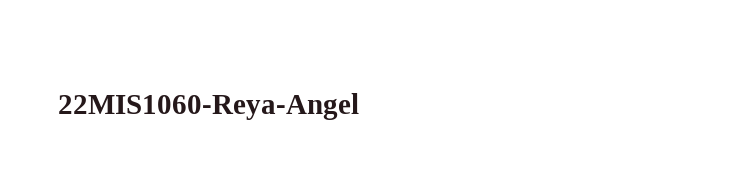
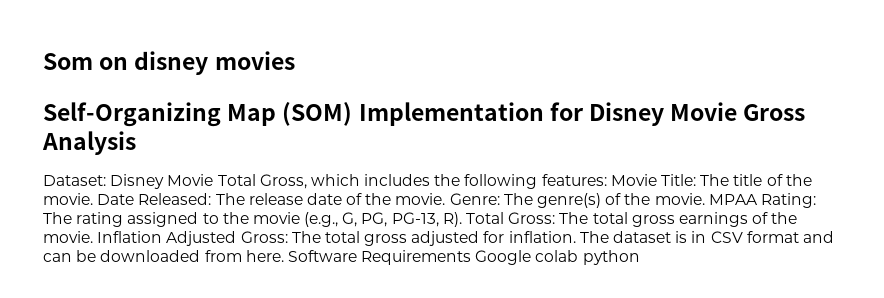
- 22MIS1060-Reya-Angel
+ Som on disney movies
+ Self-Organizing Map (SOM) Implementation for Disney Movie Gross Analysis
+ Dataset: Disney Movie Total Gross, which includes the following features: Movie Title: The title of the movie. Date Released: The release date of the movie. Genre: The genre(s) of the movie. MPAA Rating: The rating assigned to the movie (e.g., G, PG, PG-13, R). Total Gross: The total gross earnings of the movie. Inflation Adjusted Gross: The total gross adjusted for inflation. The dataset is in CSV format and can be downloaded from here. Software Requirements Google colab python

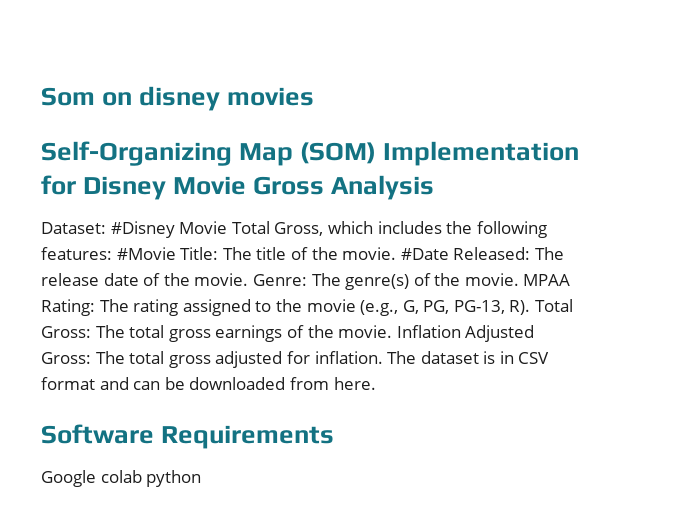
- Dataset: Disney Movie Total Gross, which includes the following features: Movie Title: The title of the movie.
+ Dataset: #Disney Movie Total Gross, which includes the following features: #Movie Title: The title of the movie.
- Date Released: The release date of the movie.
+ #Date Released: The release date of the movie.
- The dataset is in CSV format and can be downloaded from here. Software Requirements Google colab python
+ The dataset is in CSV format and can be downloaded from here.
+ Software Requirements
+ Google colab python

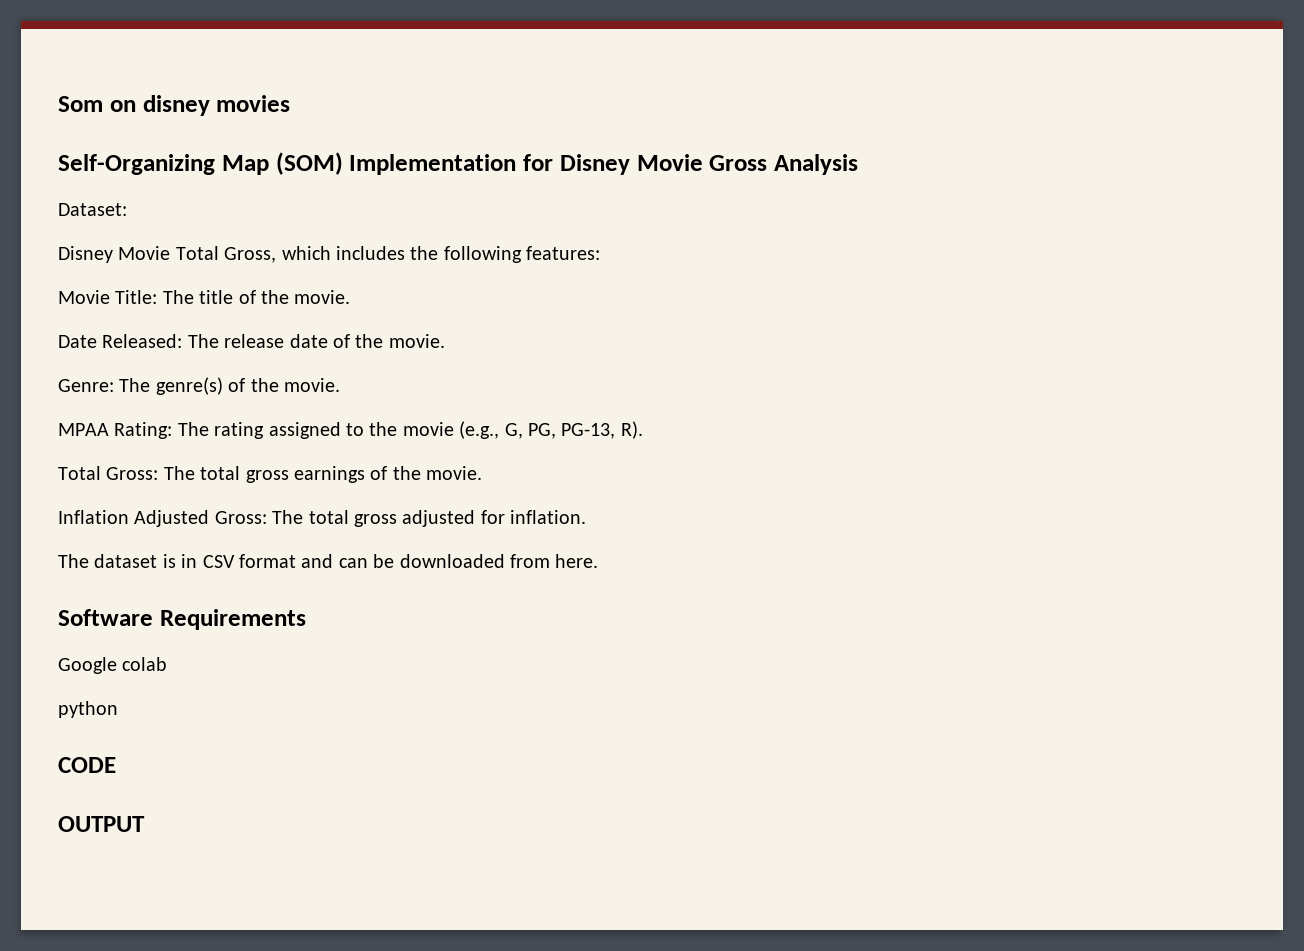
- Dataset: #Disney Movie Total Gross, which includes the following features: #Movie Title:
+ Dataset:
+ Disney Movie Total Gross, which includes the following features:
+ Movie Title:
- The title of the movie. #Date Released:
+ The title of the movie.
+ Date Released:
- The release date of the movie. Genre:
+ The release date of the movie.
+ Genre:
- The genre(s) of the movie. MPAA Rating:
+ The genre(s) of the movie.
+ MPAA Rating:
- The rating assigned to the movie (e.g., G, PG, PG-13, R). Total Gross:
+ The rating assigned to the movie (e.g., G, PG, PG-13, R).
+ Total Gross:
- The total gross earnings of the movie. Inflation Adjusted Gross:
+ The total gross earnings of the movie.
+ Inflation Adjusted Gross:
- The total gross adjusted for inflation. The dataset is in CSV format and can be downloaded from here.
+ The total gross adjusted for inflation.
+ The dataset is in CSV format and can be downloaded from here.
- Google colab python
+ Google colab
+ python
+ CODE
+ OUTPUT

